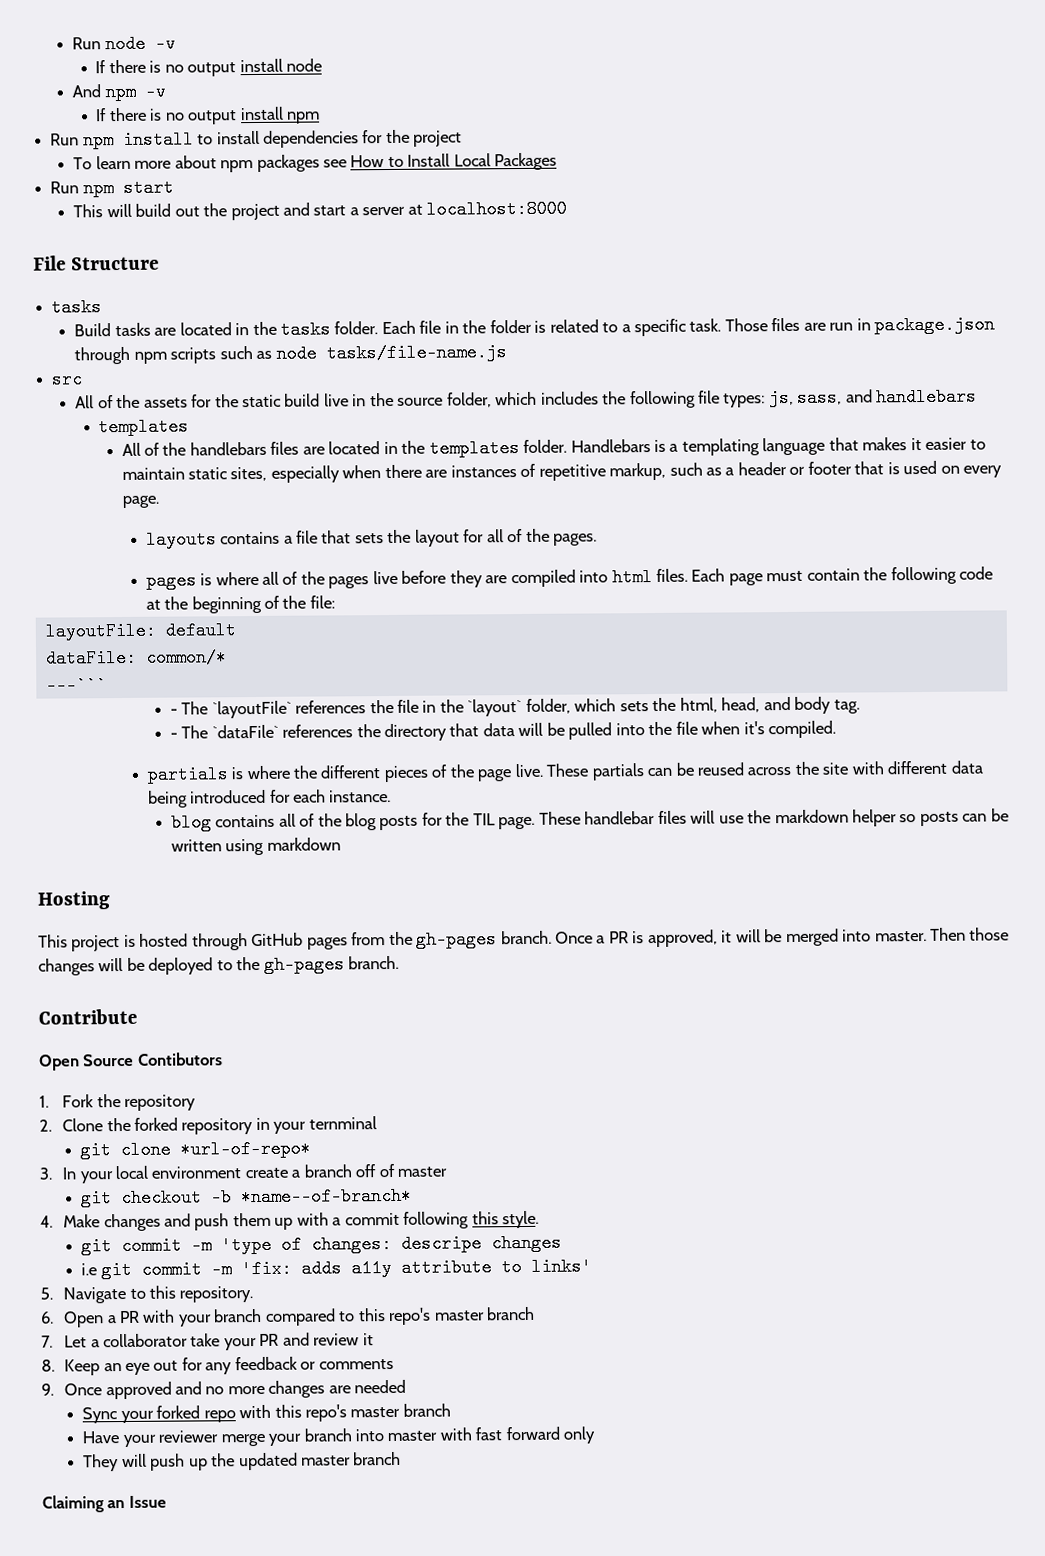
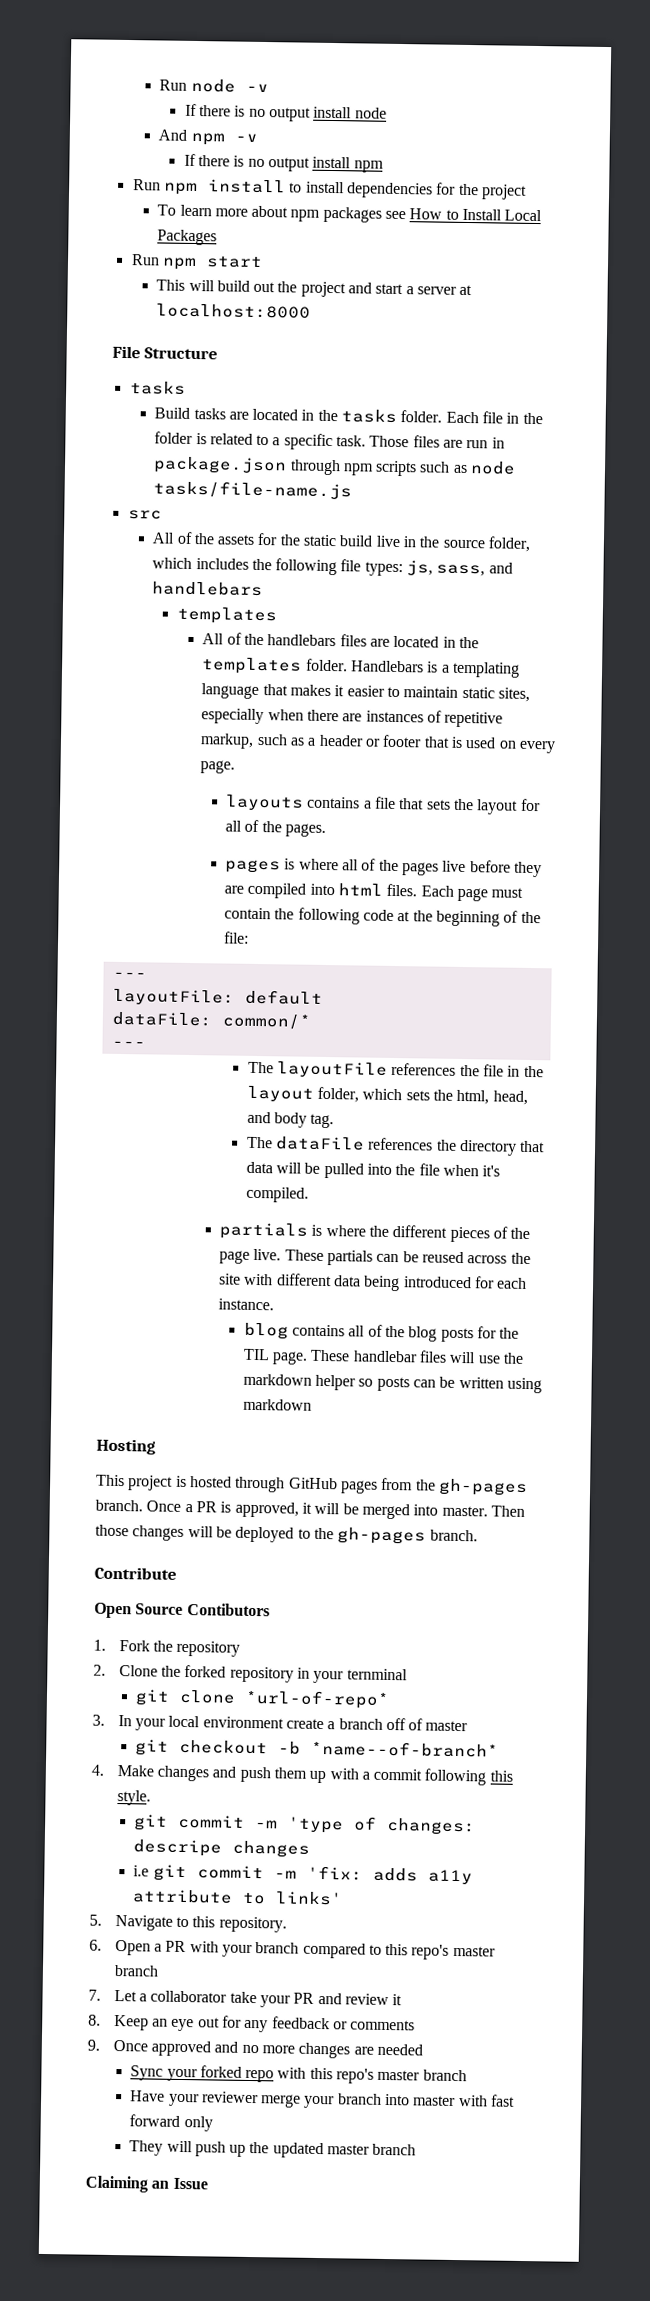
  Each page must contain the following code at the beginning of the file:
+ ---
  dataFile: common/*
- ---```
- - The `layoutFile` references the file in the `layout` folder, which sets the html, head, and body tag.
+ ---
+ The layoutFile references the file in the layout folder, which sets the html, head, and body tag.
- - The `dataFile` references the directory that data will be pulled into the file when it's compiled.
+ The dataFile references the directory that data will be pulled into the file when it's compiled.

